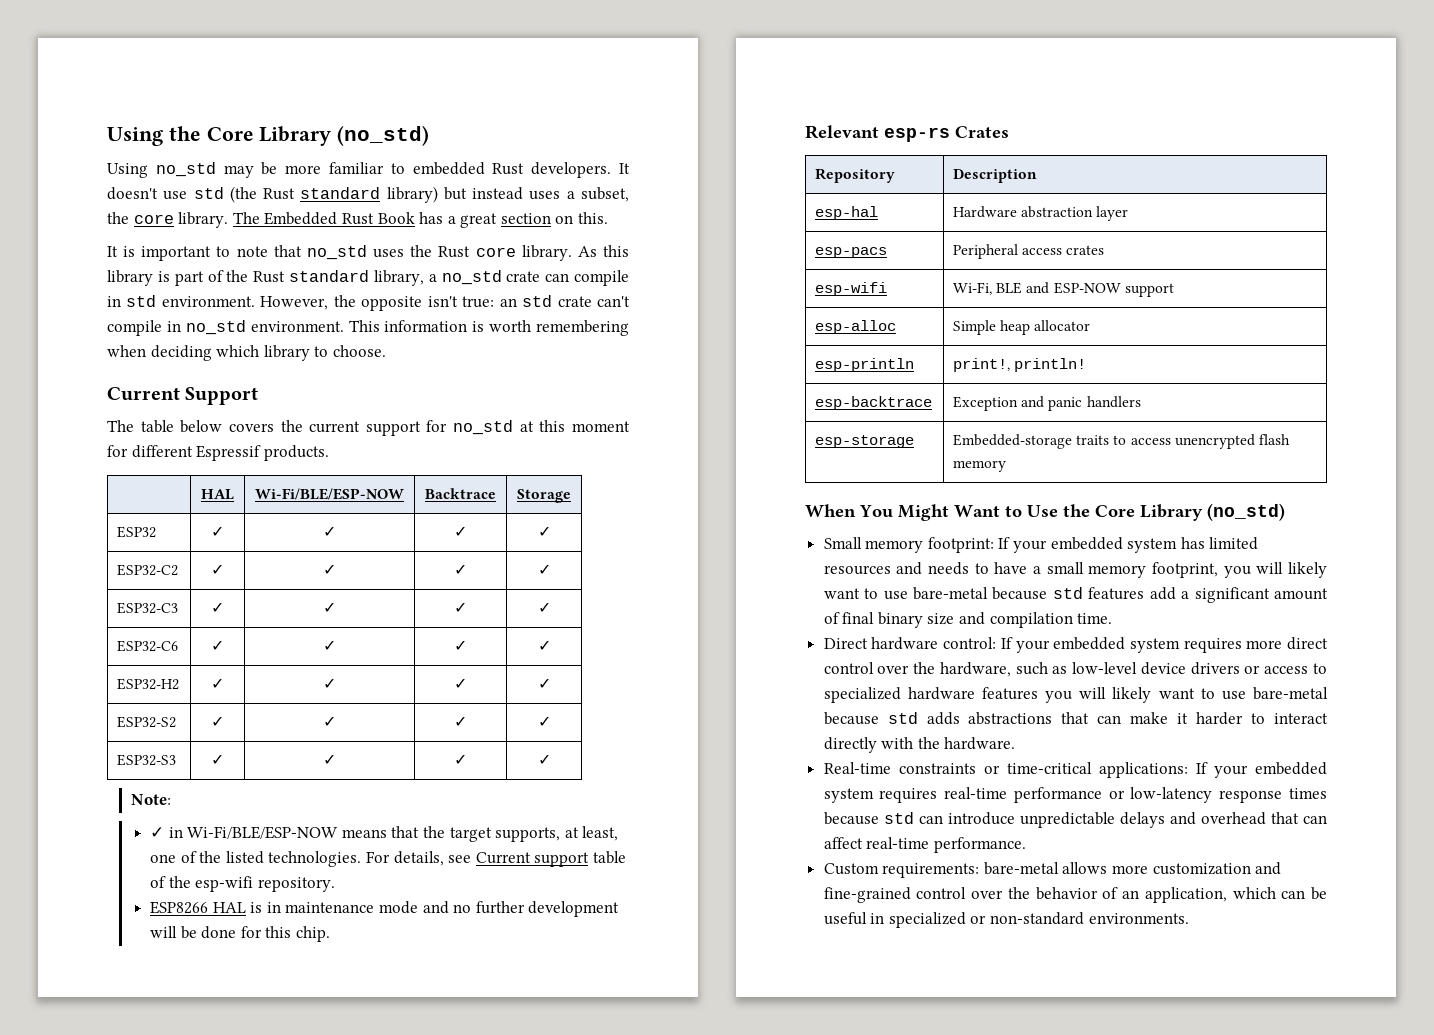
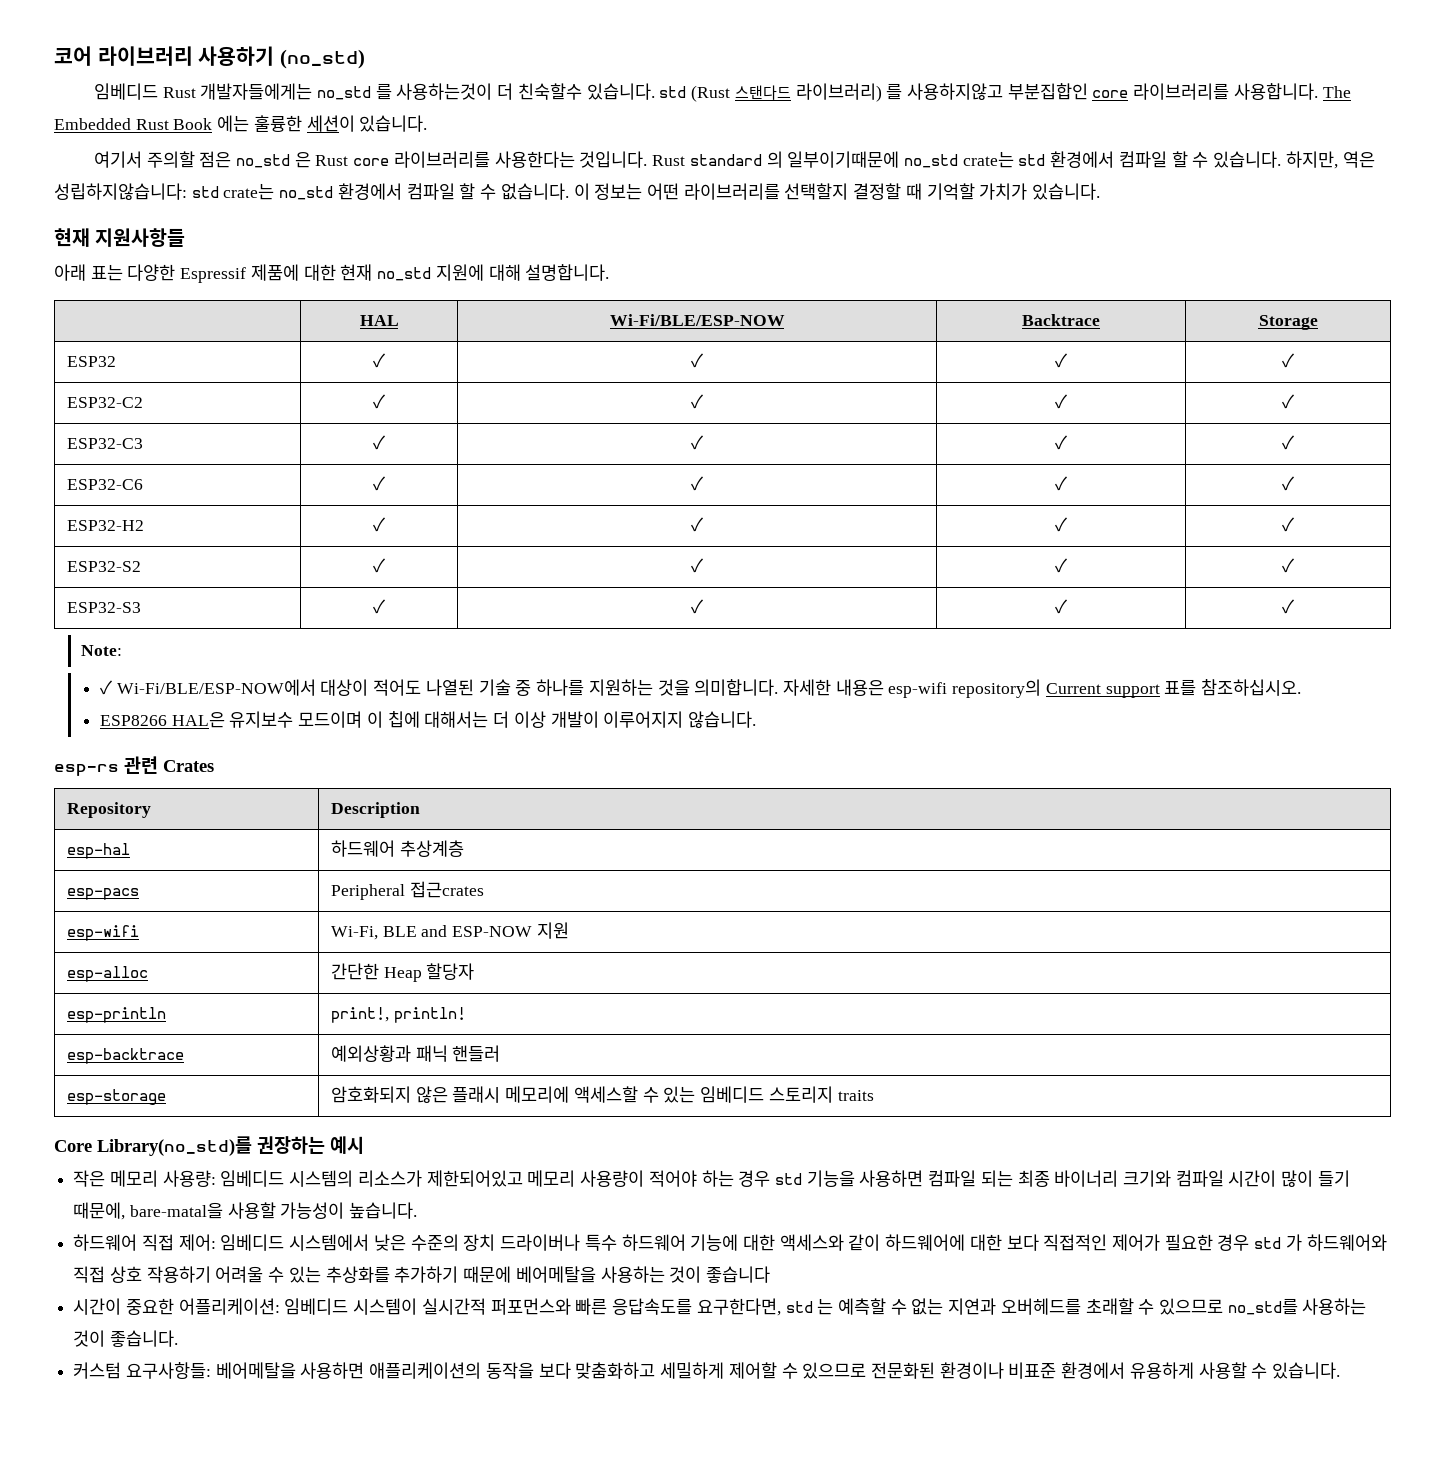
- Using the Core Library (no_std)
- Using no_std may be more familiar to embedded Rust developers. It doesn't use std (the Rust standard library) but instead uses a subset, the core library. The Embedded Rust Book has a great section on this.
- It is important to note that no_std uses the Rust core library. As this library is part of the Rust standard library, a no_std crate can compile in std environment. However, the opposite isn't true: an std crate can't compile in no_std environment. This information is worth remembering when deciding which library to choose.
- Current Support
- The table below covers the current support for no_std at this moment for different Espressif products.
+ 코어 라이브러리 사용하기 (no_std)
+ 임베디드 Rust 개발자들에게는 no_std 를 사용하는것이 더 친숙할수 있습니다. std (Rust 스탠다드 라이브러리) 를 사용하지않고 부분집합인 core 라이브러리를 사용합니다. The Embedded Rust Book 에는 훌륭한 세션이 있습니다.
+ 여기서 주의할 점은 no_std 은 Rust core 라이브러리를 사용한다는 것입니다. Rust standard 의 일부이기때문에 no_std crate는 std 환경에서 컴파일 할 수 있습니다. 하지만, 역은 성립하지않습니다: std crate는 no_std 환경에서 컴파일 할 수 없습니다. 이 정보는 어떤 라이브러리를 선택할지 결정할 때 기억할 가치가 있습니다.
+ 현재 지원사항들
+ 아래 표는 다양한 Espressif 제품에 대한 현재 no_std 지원에 대해 설명합니다.
- ✓ in Wi-Fi/BLE/ESP-NOW means that the target supports, at least, one of the listed technologies. For details, see Current support table of the esp-wifi repository.
- ESP8266 HAL is in maintenance mode and no further development will be done for this chip.
- Relevant esp-rs Crates
+ ✓ Wi-Fi/BLE/ESP-NOW에서 대상이 적어도 나열된 기술 중 하나를 지원하는 것을 의미합니다. 자세한 내용은 esp-wifi repository의 Current support 표를 참조하십시오.
+ ESP8266 HAL은 유지보수 모드이며 이 칩에 대해서는 더 이상 개발이 이루어지지 않습니다.
+ esp-rs 관련 Crates
- esp-hal | Hardware abstraction layer
+ esp-hal | 하드웨어 추상계층
- esp-pacs | Peripheral access crates
+ esp-pacs | Peripheral 접근crates
- esp-wifi | Wi-Fi, BLE and ESP-NOW support
+ esp-wifi | Wi-Fi, BLE and ESP-NOW 지원
- esp-alloc | Simple heap allocator
+ esp-alloc | 간단한 Heap 할당자
- esp-backtrace | Exception and panic handlers
- esp-storage | Embedded-storage traits to access unencrypted flash memory
- When You Might Want to Use the Core Library (no_std)
- Small memory footprint: If your embedded system has limited resources and needs to have a small memory footprint, you will likely want to use bare-metal because std features add a significant amount of final binary size and compilation time.
- Direct hardware control: If your embedded system requires more direct control over the hardware, such as low-level device drivers or access to specialized hardware features you will likely want to use bare-metal because std adds abstractions that can make it harder to interact directly with the hardware.
- Real-time constraints or time-critical applications: If your embedded system requires real-time performance or low-latency response times because std can introduce unpredictable delays and overhead that can affect real-time performance.
- Custom requirements: bare-metal allows more customization and fine-grained control over the behavior of an application, which can be useful in specialized or non-standard environments.
+ esp-backtrace | 예외상황과 패닉 핸들러
+ esp-storage | 암호화되지 않은 플래시 메모리에 액세스할 수 있는 임베디드 스토리지 traits
+ Core Library(no_std)를 권장하는 예시
+ 작은 메모리 사용량: 임베디드 시스템의 리소스가 제한되어있고 메모리 사용량이 적어야 하는 경우 std 기능을 사용하면 컴파일 되는 최종 바이너리 크기와 컴파일 시간이 많이 들기 때문에, bare-matal을 사용할 가능성이 높습니다.
+ 하드웨어 직접 제어: 임베디드 시스템에서 낮은 수준의 장치 드라이버나 특수 하드웨어 기능에 대한 액세스와 같이 하드웨어에 대한 보다 직접적인 제어가 필요한 경우 std 가 하드웨어와 직접 상호 작용하기 어려울 수 있는 추상화를 추가하기 때문에 베어메탈을 사용하는 것이 좋습니다
+ 시간이 중요한 어플리케이션: 임베디드 시스템이 실시간적 퍼포먼스와 빠른 응답속도를 요구한다면, std 는 예측할 수 없는 지연과 오버헤드를 초래할 수 있으므로 no_std를 사용하는 것이 좋습니다.
+ 커스텀 요구사항들: 베어메탈을 사용하면 애플리케이션의 동작을 보다 맞춤화하고 세밀하게 제어할 수 있으므로 전문화된 환경이나 비표준 환경에서 유용하게 사용할 수 있습니다.

